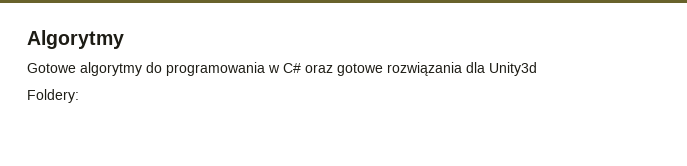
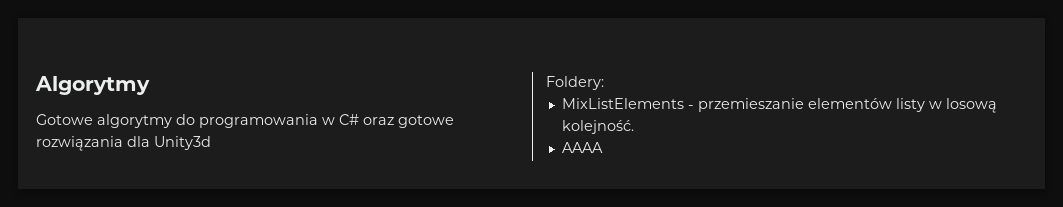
+ MixListElements - przemieszanie elementów listy w losową kolejność.
+ AAAA

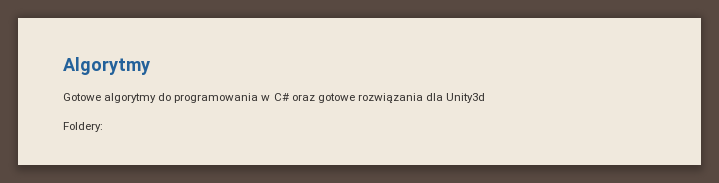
- MixListElements - przemieszanie elementów listy w losową kolejność.
- AAAA

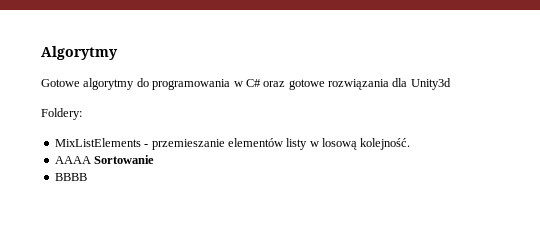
+ MixListElements - przemieszanie elementów listy w losową kolejność.
+ AAAA Sortowanie
+ BBBB

